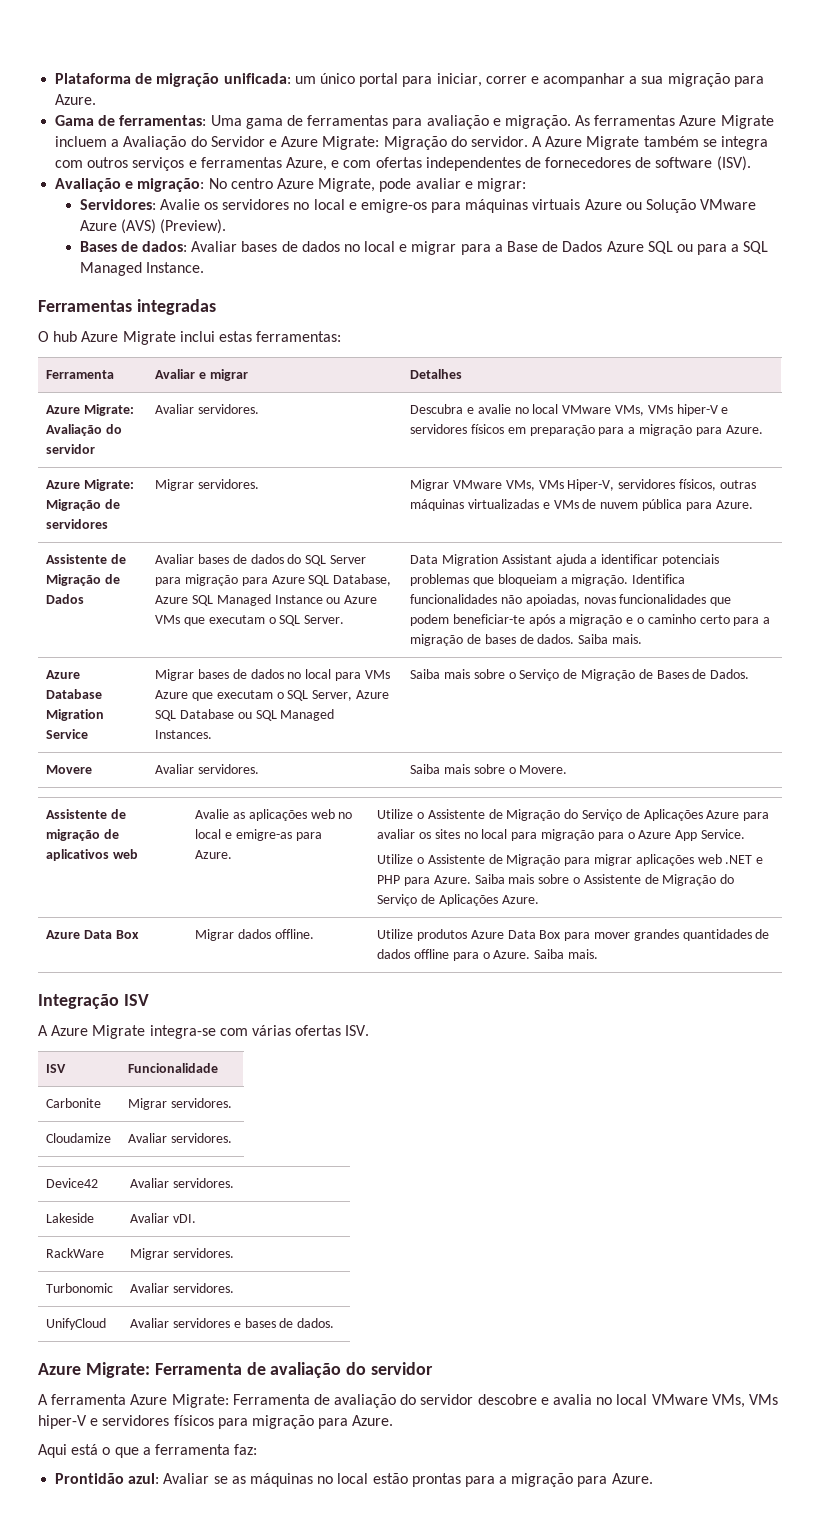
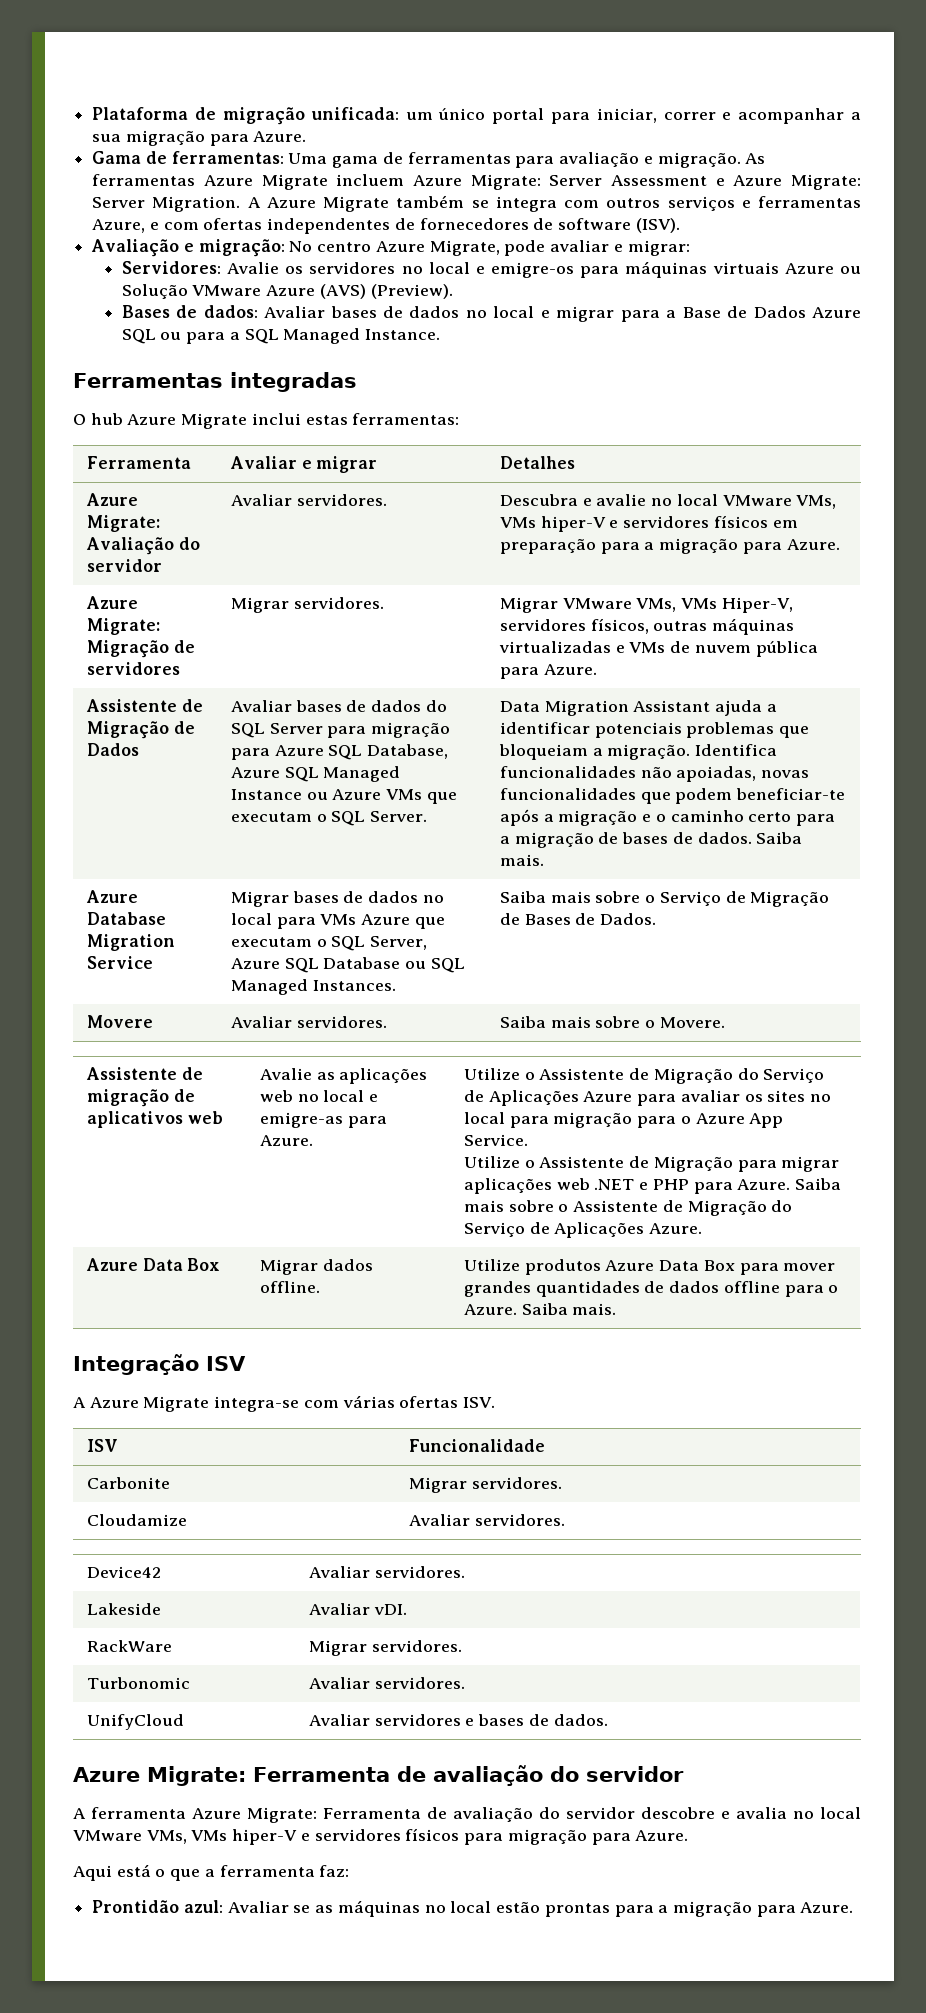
- As ferramentas Azure Migrate incluem a Avaliação do Servidor e Azure Migrate: Migração do servidor.
+ As ferramentas Azure Migrate incluem Azure Migrate: Server Assessment e Azure Migrate: Server Migration.

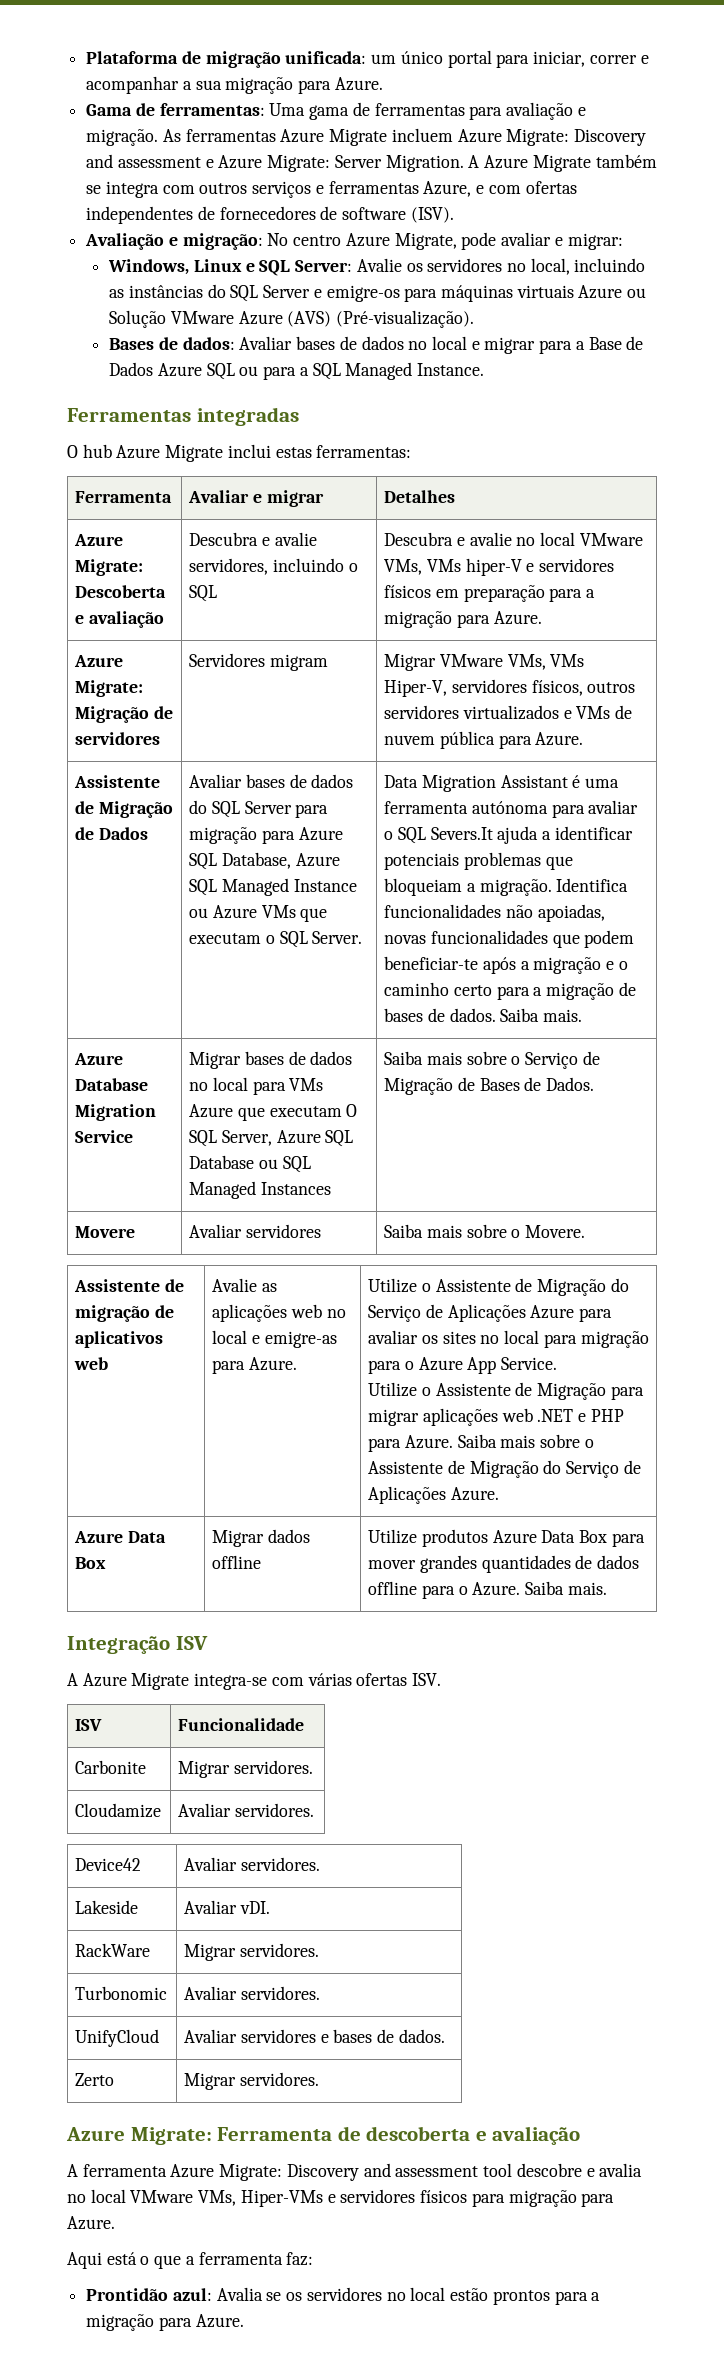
- As ferramentas Azure Migrate incluem Azure Migrate: Server Assessment e Azure Migrate: Server Migration.
+ As ferramentas Azure Migrate incluem Azure Migrate: Discovery and assessment e Azure Migrate: Server Migration.
- Servidores: Avalie os servidores no local e emigre-os para máquinas virtuais Azure ou Solução VMware Azure (AVS) (Preview).
+ Windows, Linux e SQL Server: Avalie os servidores no local, incluindo as instâncias do SQL Server e emigre-os para máquinas virtuais Azure ou Solução VMware Azure (AVS) (Pré-visualização).
- Azure Migrate: Avaliação do servidor | Avaliar servidores. | Descubra e avalie no local VMware VMs, VMs hiper-V e servidores físicos em preparação para a migração para Azure.
+ Azure Migrate: Descoberta e avaliação | Descubra e avalie servidores, incluindo o SQL | Descubra e avalie no local VMware VMs, VMs hiper-V e servidores físicos em preparação para a migração para Azure.
- Azure Migrate: Migração de servidores | Migrar servidores. | Migrar VMware VMs, VMs Hiper-V, servidores físicos, outras máquinas virtualizadas e VMs de nuvem pública para Azure.
+ Azure Migrate: Migração de servidores | Servidores migram | Migrar VMware VMs, VMs Hiper-V, servidores físicos, outros servidores virtualizados e VMs de nuvem pública para Azure.
- Data Migration Assistant ajuda a identificar potenciais problemas que bloqueiam a migração.
+ Data Migration Assistant é uma ferramenta autónoma para avaliar o SQL Severs.It ajuda a identificar potenciais problemas que bloqueiam a migração.
- Azure Database Migration Service | Migrar bases de dados no local para VMs Azure que executam o SQL Server, Azure SQL Database ou SQL Managed Instances. | Saiba mais sobre o Serviço de Migração de Bases de Dados.
+ Azure Database Migration Service | Migrar bases de dados no local para VMs Azure que executam O SQL Server, Azure SQL Database ou SQL Managed Instances | Saiba mais sobre o Serviço de Migração de Bases de Dados.
- Movere | Avaliar servidores. | Saiba mais sobre o Movere.
+ Movere | Avaliar servidores | Saiba mais sobre o Movere.
- Azure Data Box | Migrar dados offline. | Utilize produtos Azure Data Box para mover grandes quantidades de dados offline para o Azure. Saiba mais.
+ Azure Data Box | Migrar dados offline | Utilize produtos Azure Data Box para mover grandes quantidades de dados offline para o Azure. Saiba mais.
  UnifyCloud | Avaliar servidores e bases de dados.
- Azure Migrate: Ferramenta de avaliação do servidor
+ Zerto | Migrar servidores.
+ Azure Migrate: Ferramenta de descoberta e avaliação
- A ferramenta Azure Migrate: Ferramenta de avaliação do servidor descobre e avalia no local VMware VMs, VMs hiper-V e servidores físicos para migração para Azure.
+ A ferramenta Azure Migrate: Discovery and assessment tool descobre e avalia no local VMware VMs, Hiper-VMs e servidores físicos para migração para Azure.
- Prontidão azul: Avaliar se as máquinas no local estão prontas para a migração para Azure.
+ Prontidão azul: Avalia se os servidores no local estão prontos para a migração para Azure.

